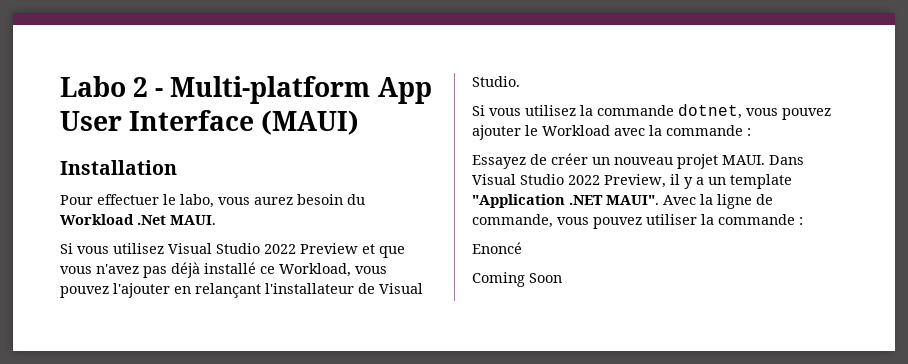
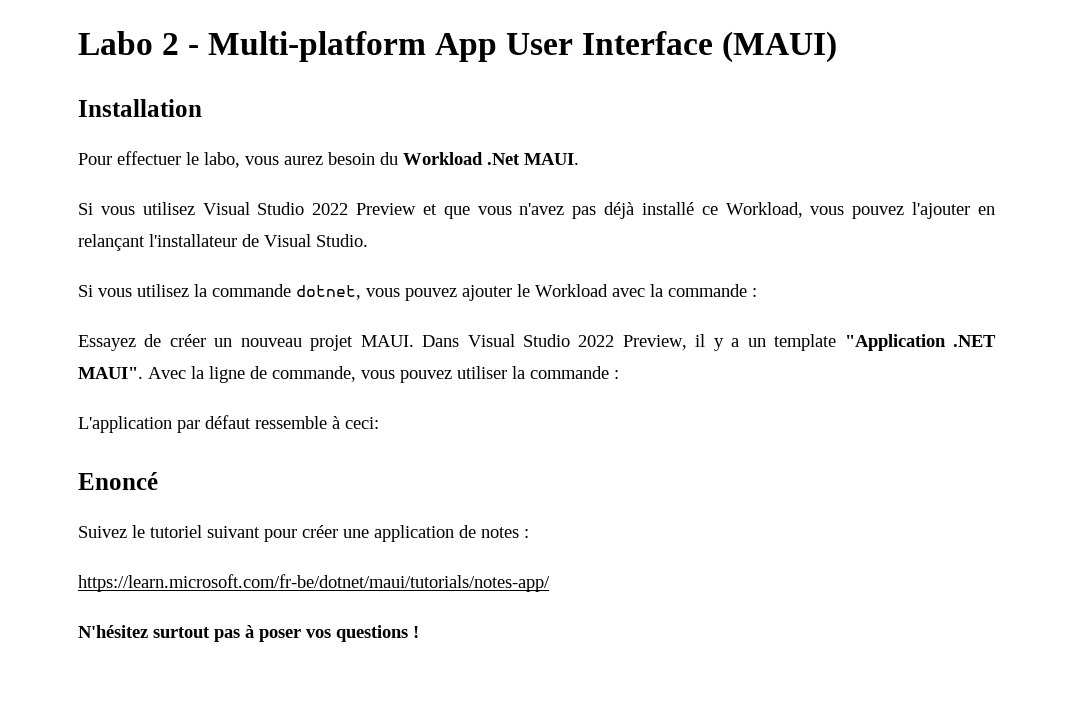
+ L'application par défaut ressemble à ceci:
  Enoncé
- Coming Soon
+ Suivez le tutoriel suivant pour créer une application de notes :
+ https://learn.microsoft.com/fr-be/dotnet/maui/tutorials/notes-app/
+ N'hésitez surtout pas à poser vos questions !

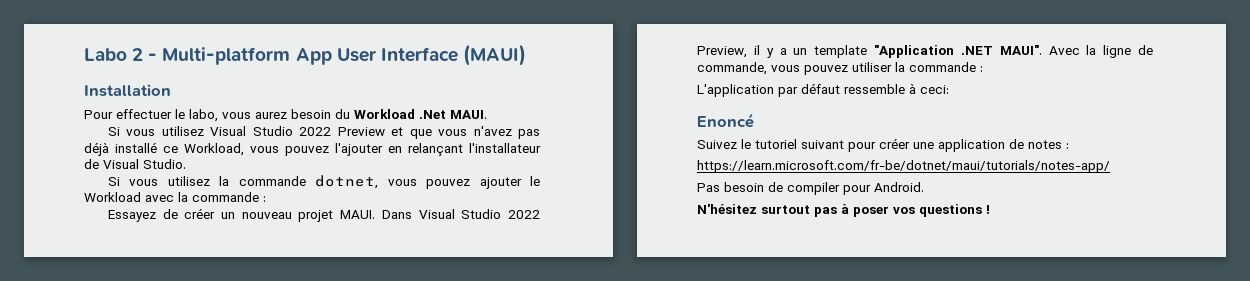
+ Pas besoin de compiler pour Android.

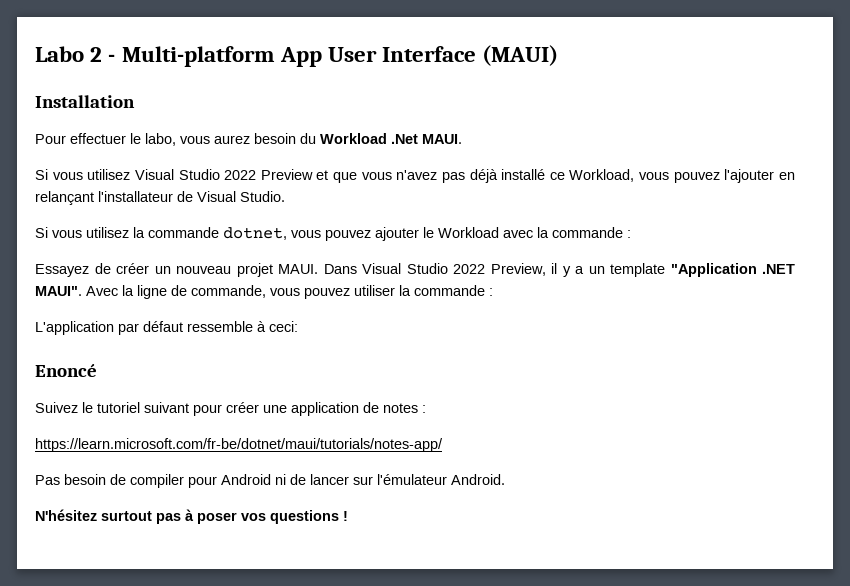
- Pas besoin de compiler pour Android.
+ Pas besoin de compiler pour Android ni de lancer sur l'émulateur Android.

